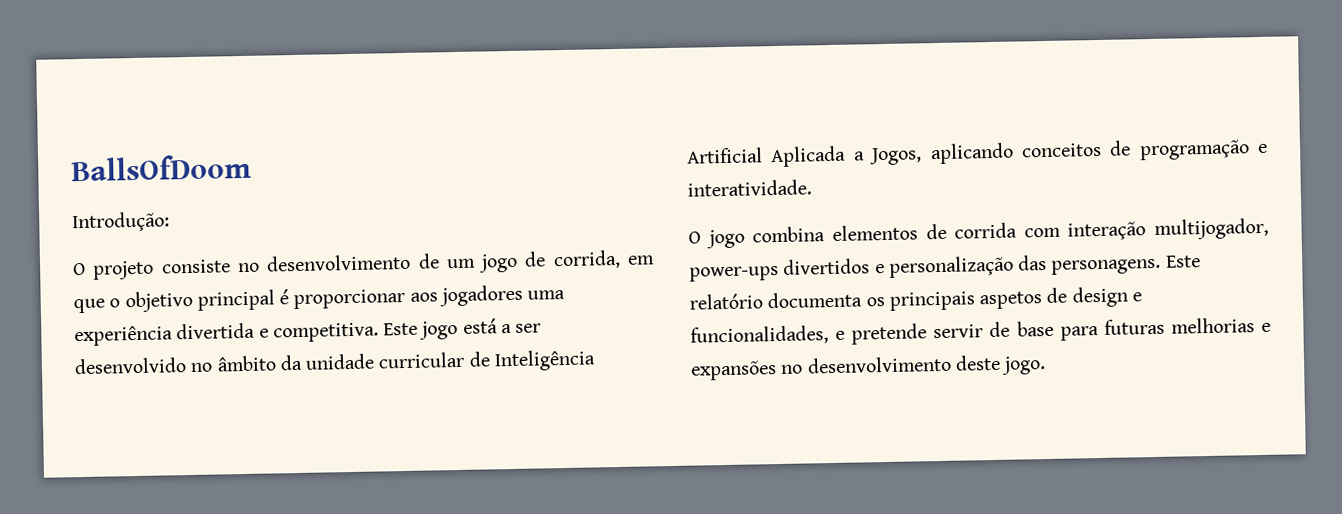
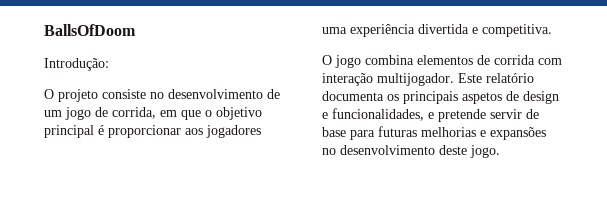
- Este jogo está a ser desenvolvido no âmbito da unidade curricular de Inteligência Artificial Aplicada a Jogos, aplicando conceitos de programação e interatividade.
- O jogo combina elementos de corrida com interação multijogador, power-ups divertidos e personalização das personagens.
+ O jogo combina elementos de corrida com interação multijogador.

